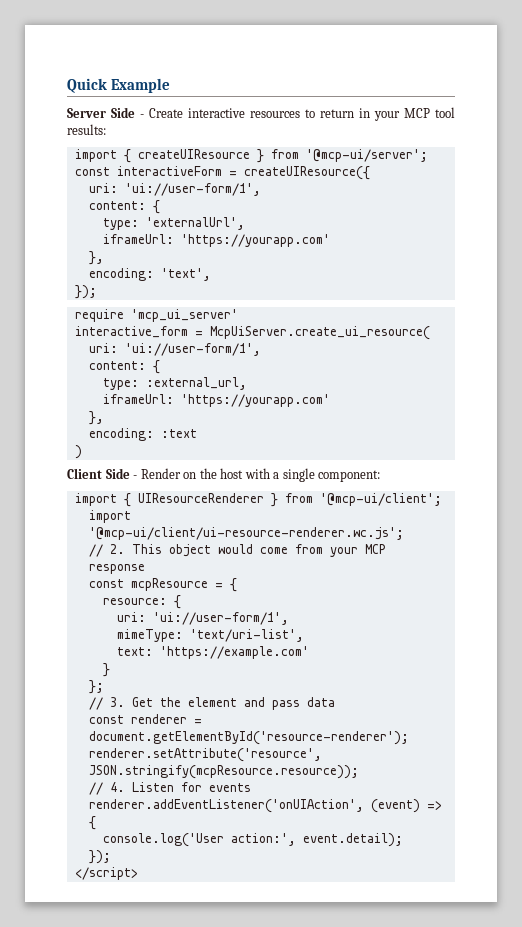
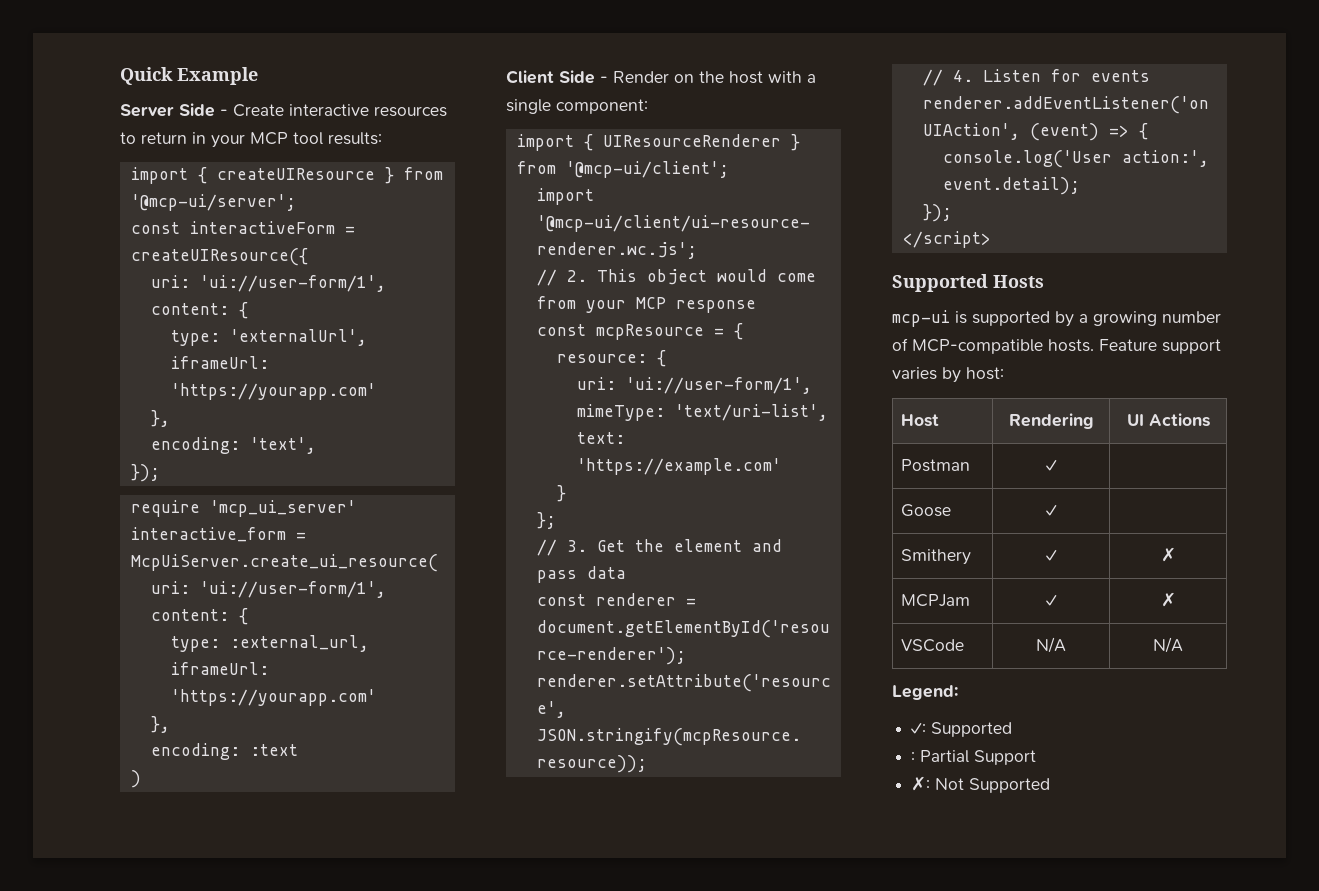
+ Supported Hosts
+ mcp-ui is supported by a growing number of MCP-compatible hosts. Feature support varies by host:
+ Host | Rendering | UI Actions
+ Postman | ✓ |
+ Goose | ✓ |
+ Smithery | ✓ | ✗
+ MCPJam | ✓ | ✗
+ VSCode | N/A | N/A
+ Legend:
+ ✓: Supported
+ : Partial Support
+ ✗: Not Supported

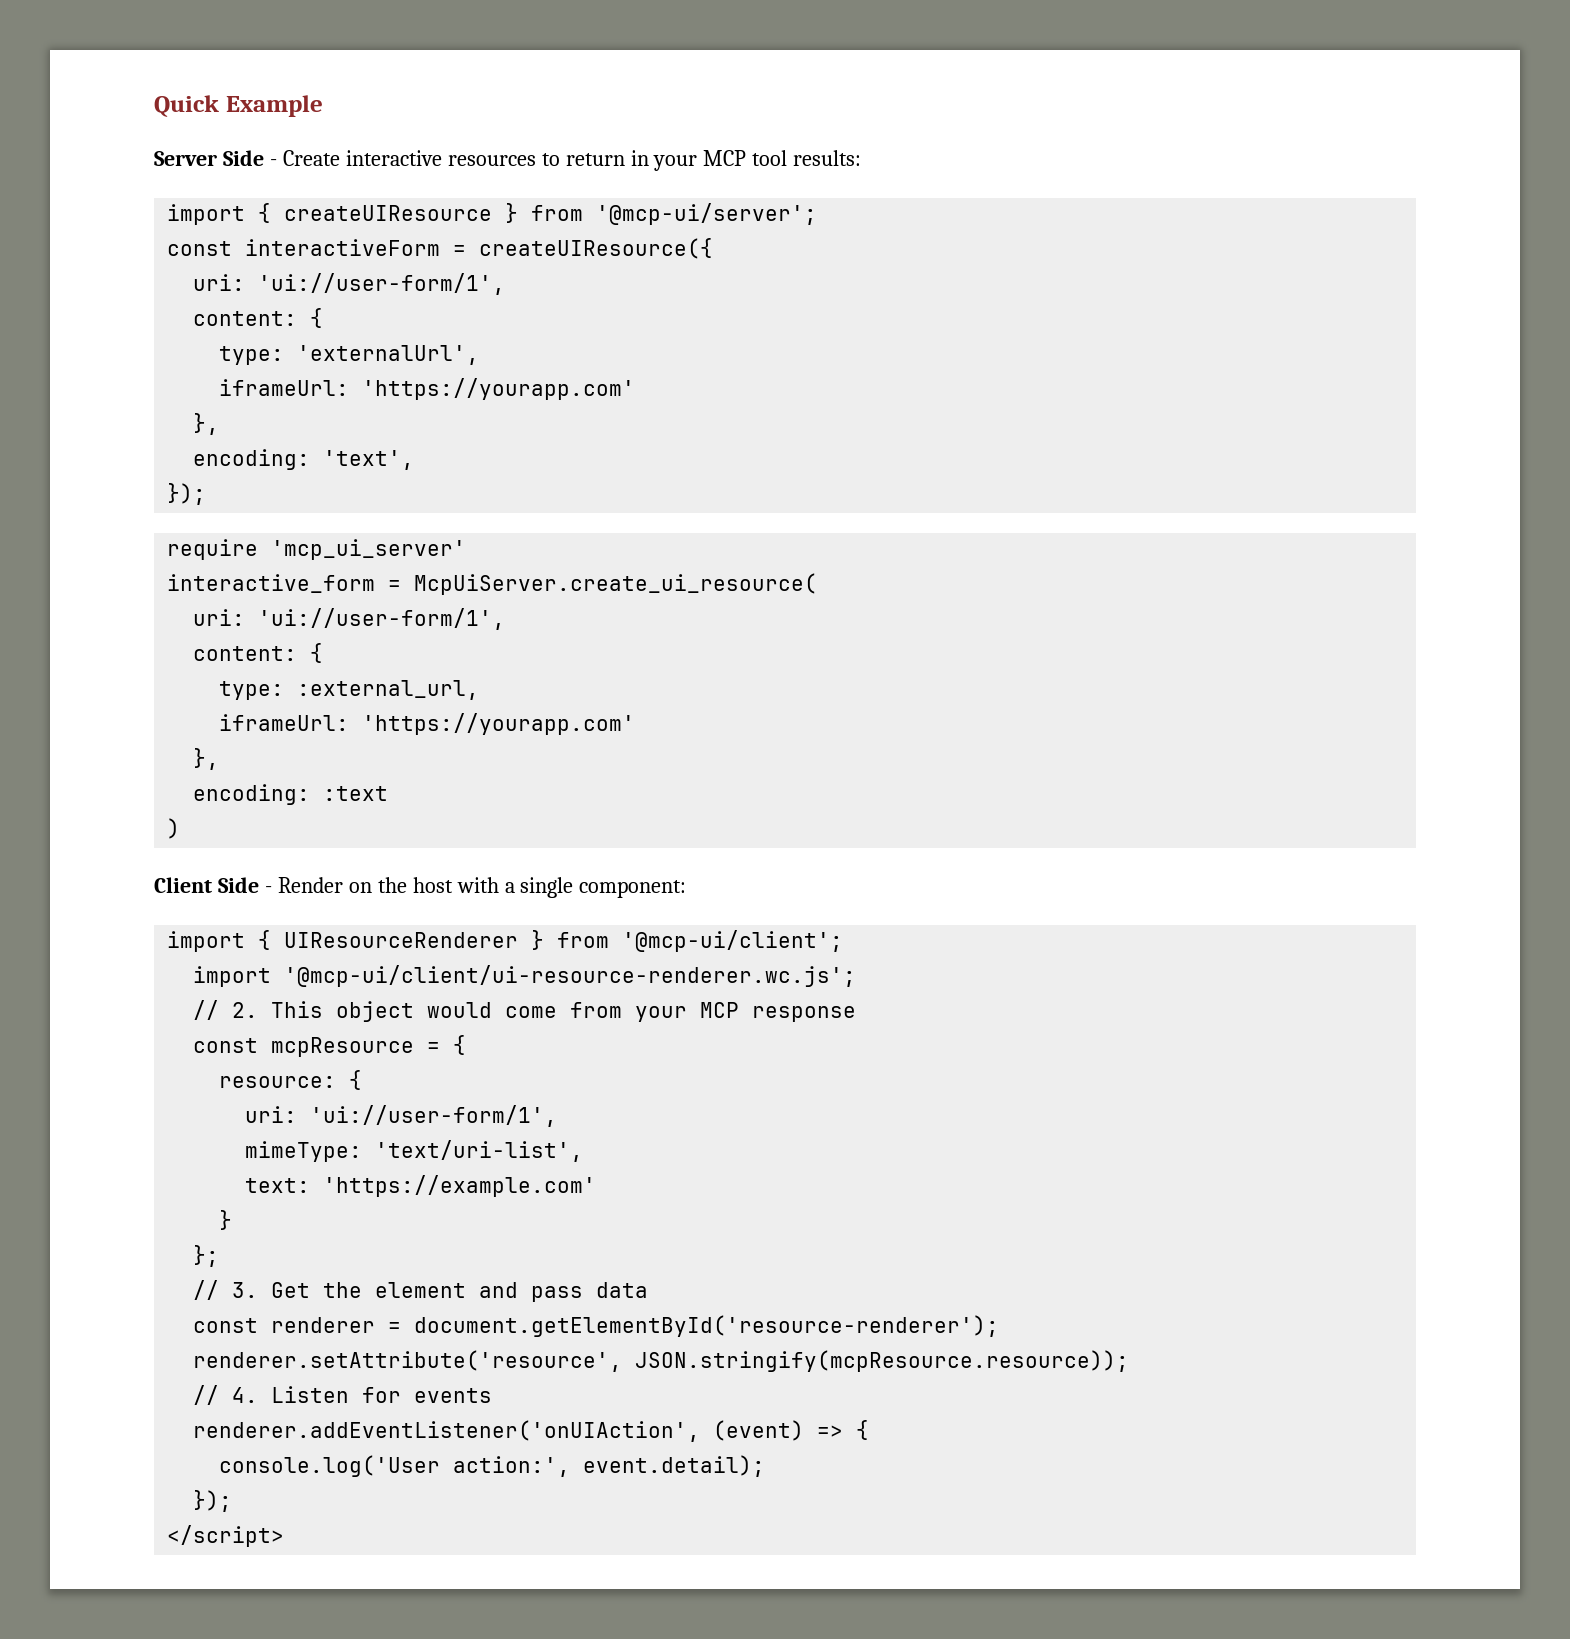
- Supported Hosts
- mcp-ui is supported by a growing number of MCP-compatible hosts. Feature support varies by host:
- Host | Rendering | UI Actions
- Postman | ✓ |
- Goose | ✓ |
- Smithery | ✓ | ✗
- MCPJam | ✓ | ✗
- VSCode | N/A | N/A
- Legend:
- ✓: Supported
- : Partial Support
- ✗: Not Supported

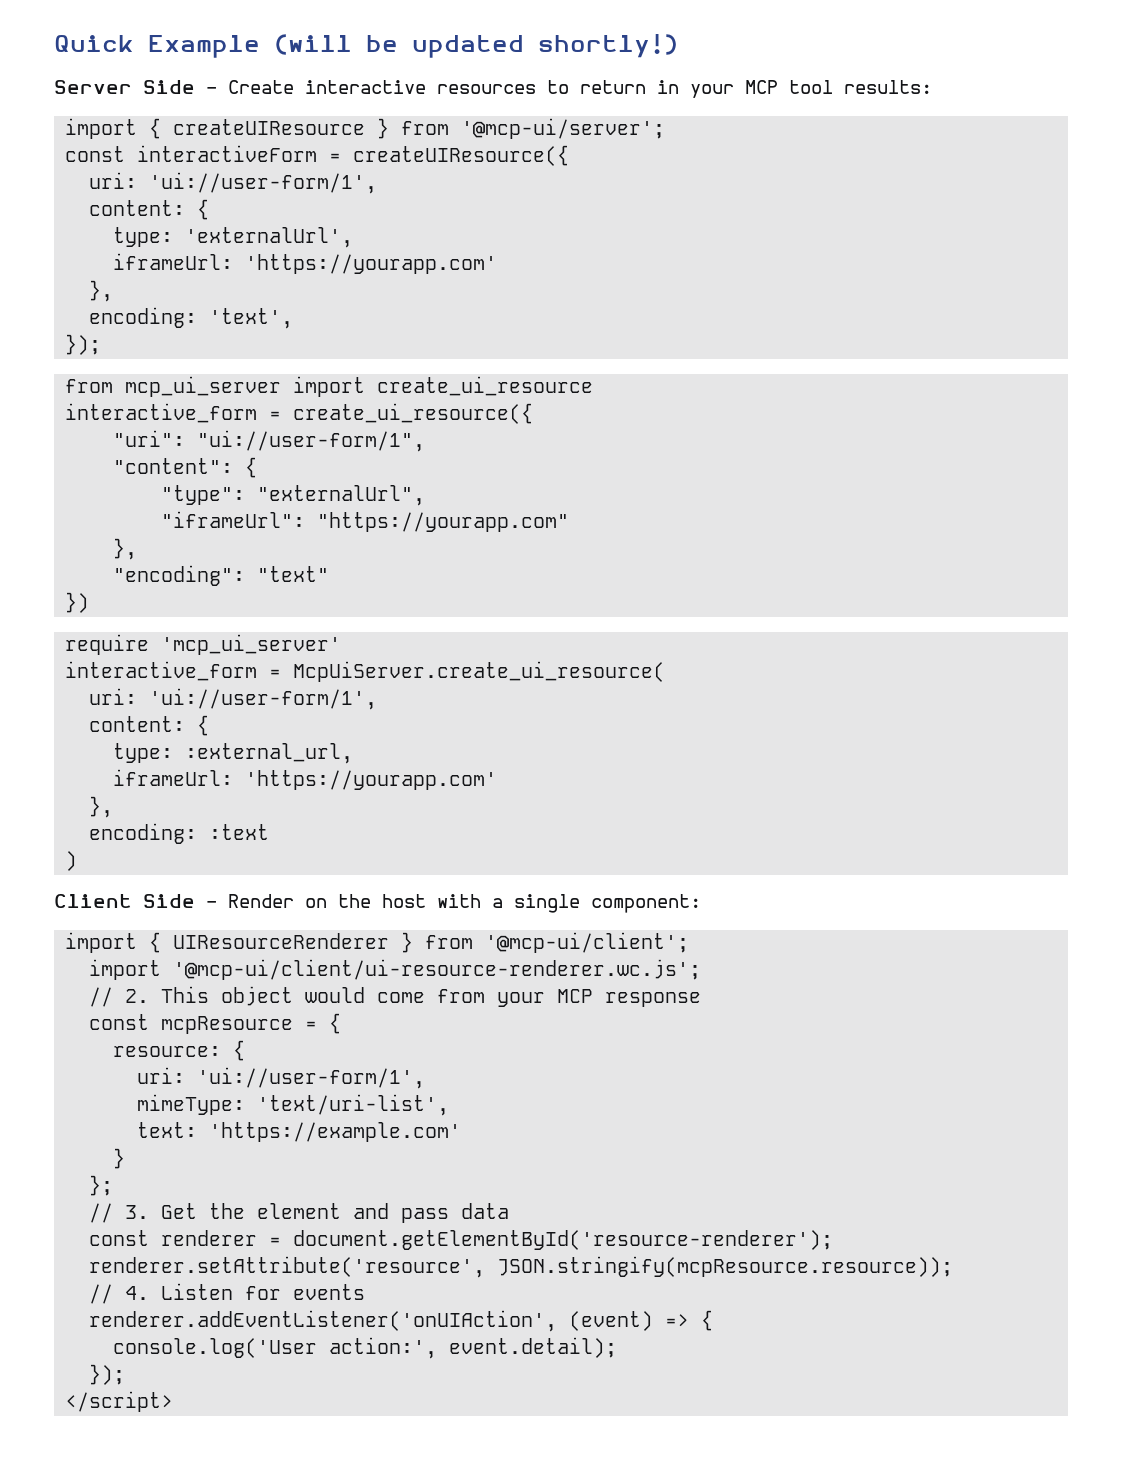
- Quick Example
+ Quick Example (will be updated shortly!)
+ from mcp_ui_server import create_ui_resource
+ interactive_form = create_ui_resource({
+ "uri": "ui://user-form/1",
+ "content": {
+ "type": "externalUrl",
+ "iframeUrl": "https://yourapp.com"
+ },
+ "encoding": "text"
+ })

